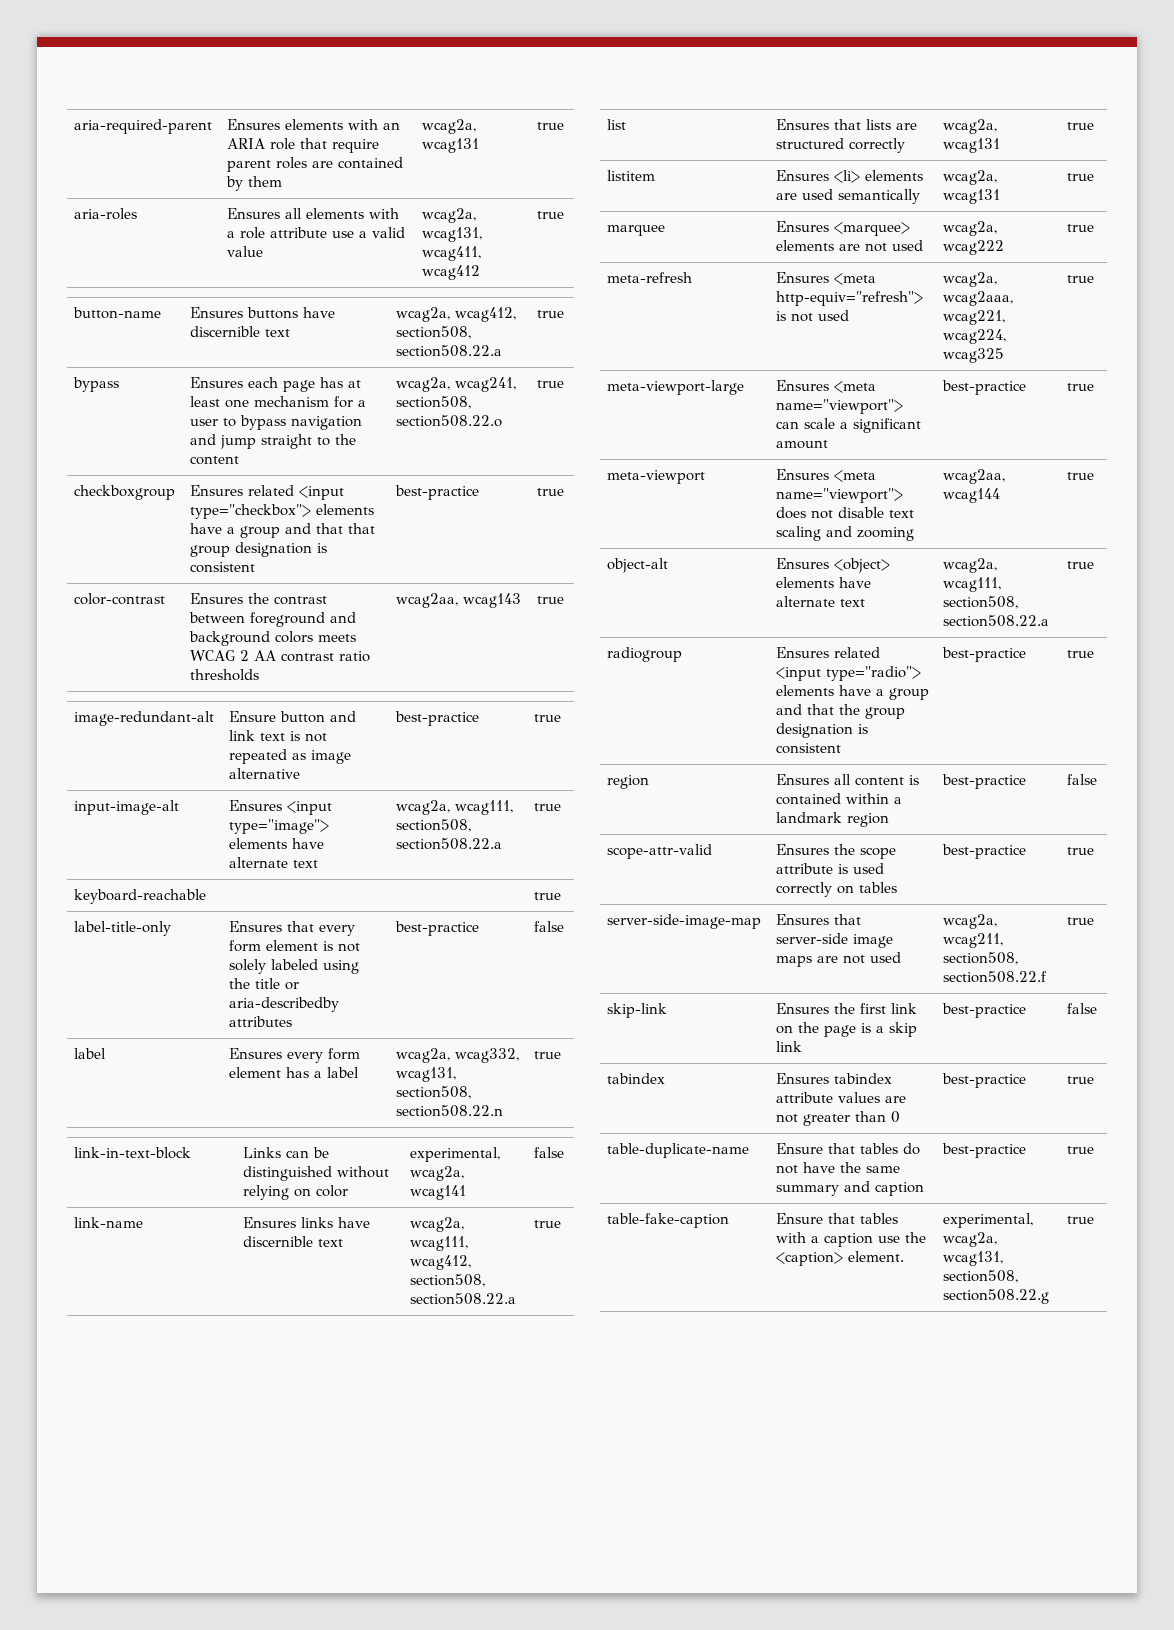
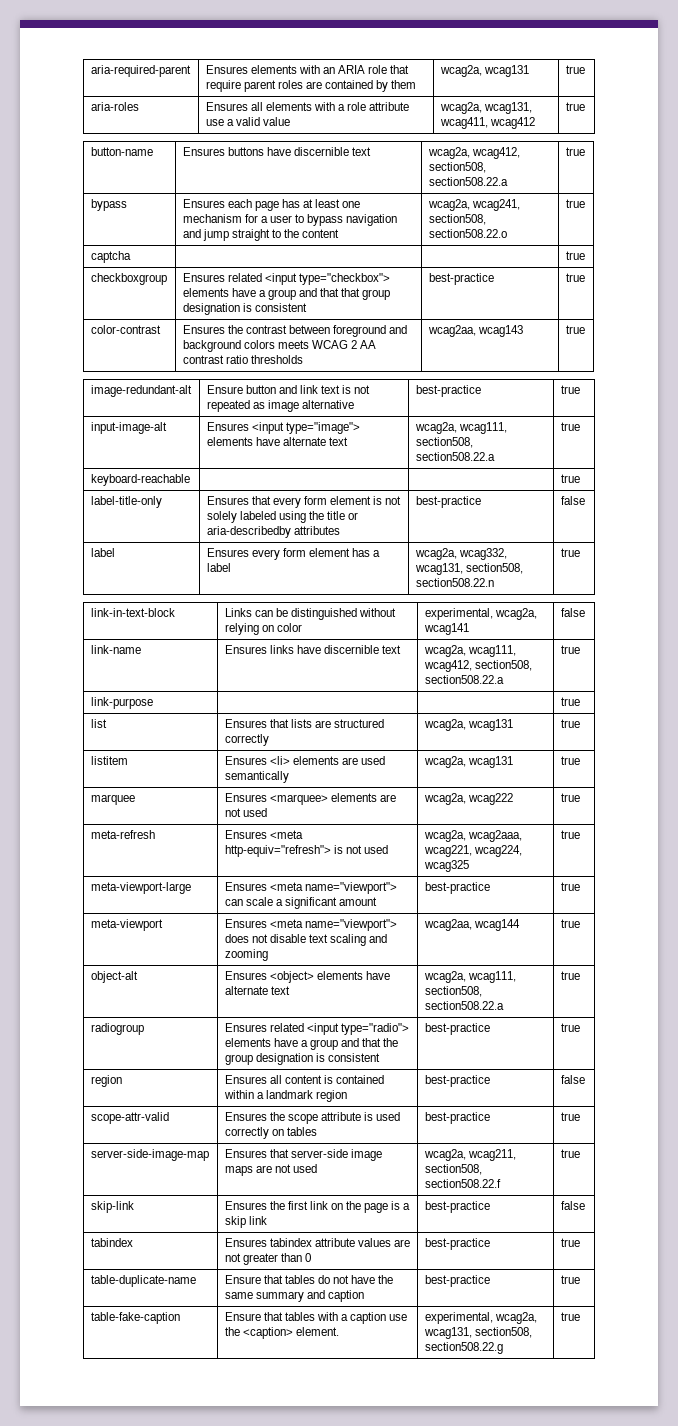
+ captcha | | | true
+ link-purpose | | | true

